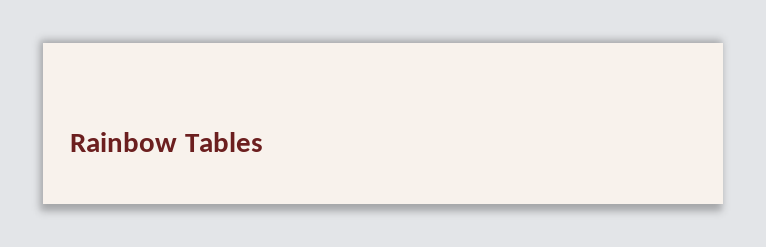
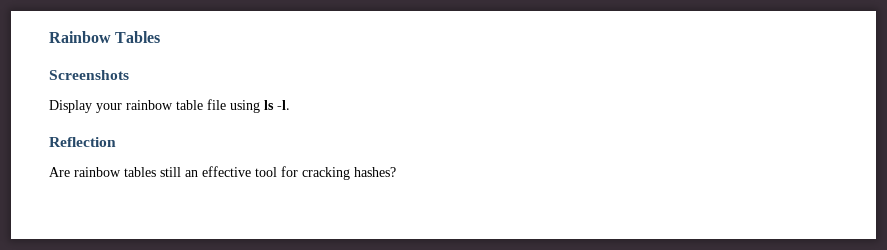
+ Screenshots
+ Display your rainbow table file using ls -l.
+ Reflection
+ Are rainbow tables still an effective tool for cracking hashes?

